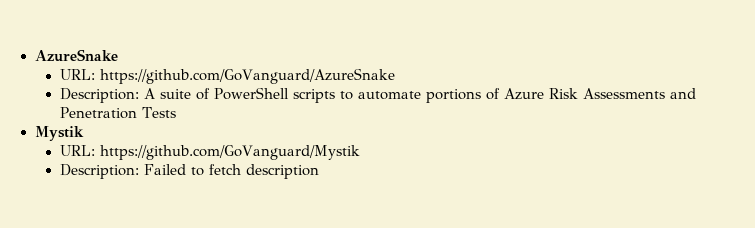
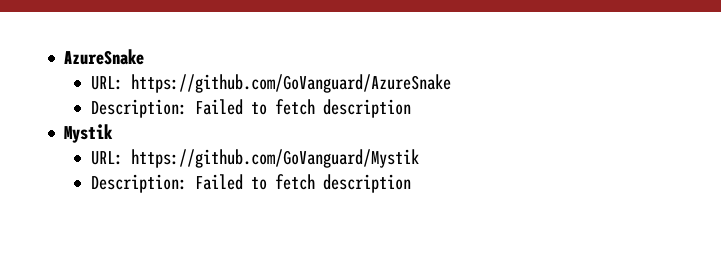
  URL: https://github.com/GoVanguard/AzureSnake
- Description: A suite of PowerShell scripts to automate portions of Azure Risk Assessments and Penetration Tests
+ Description: Failed to fetch description

